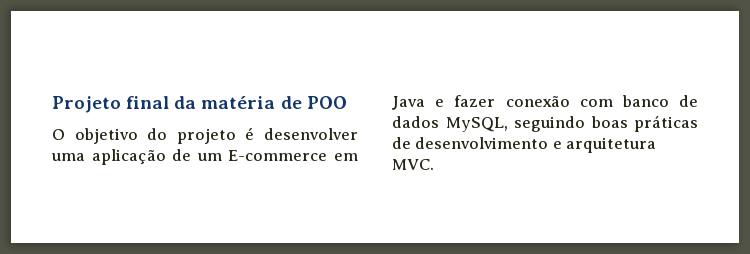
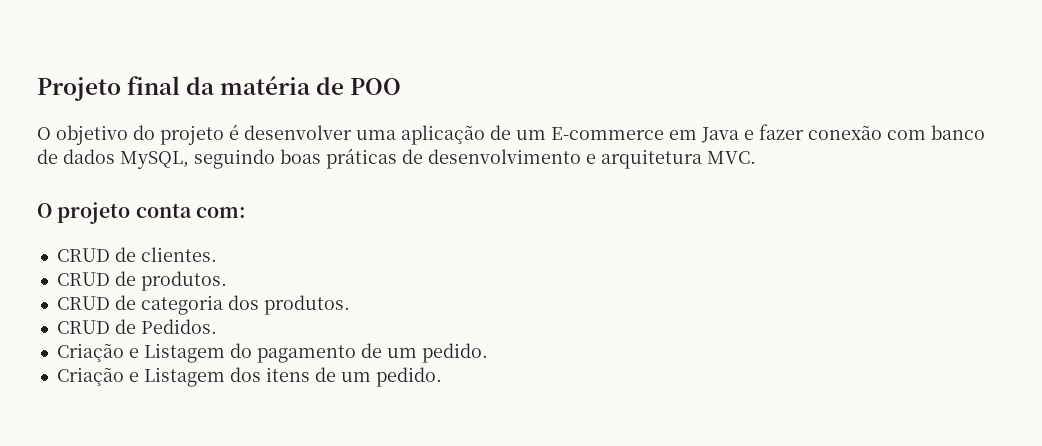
+ O projeto conta com:
+ CRUD de clientes.
+ CRUD de produtos.
+ CRUD de categoria dos produtos.
+ CRUD de Pedidos.
+ Criação e Listagem do pagamento de um pedido.
+ Criação e Listagem dos itens de um pedido.

